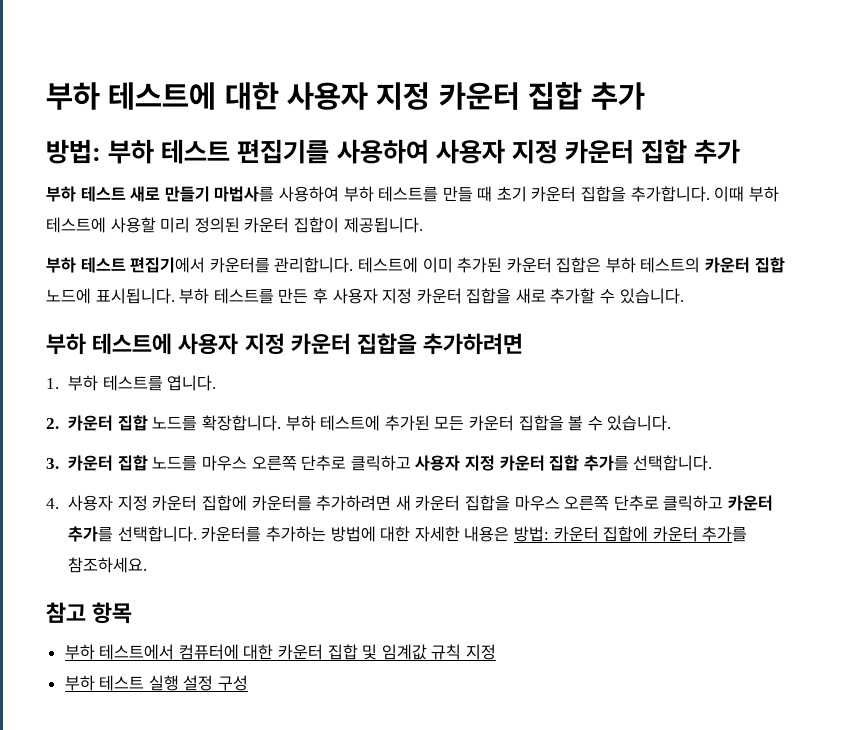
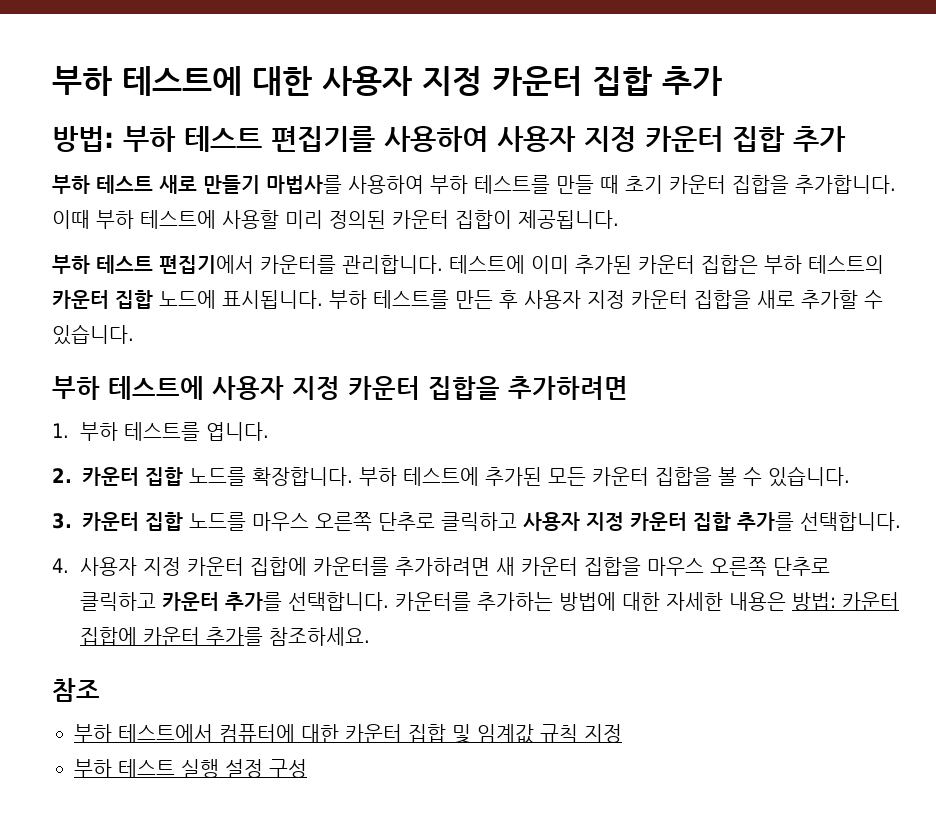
- 참고 항목
+ 참조

